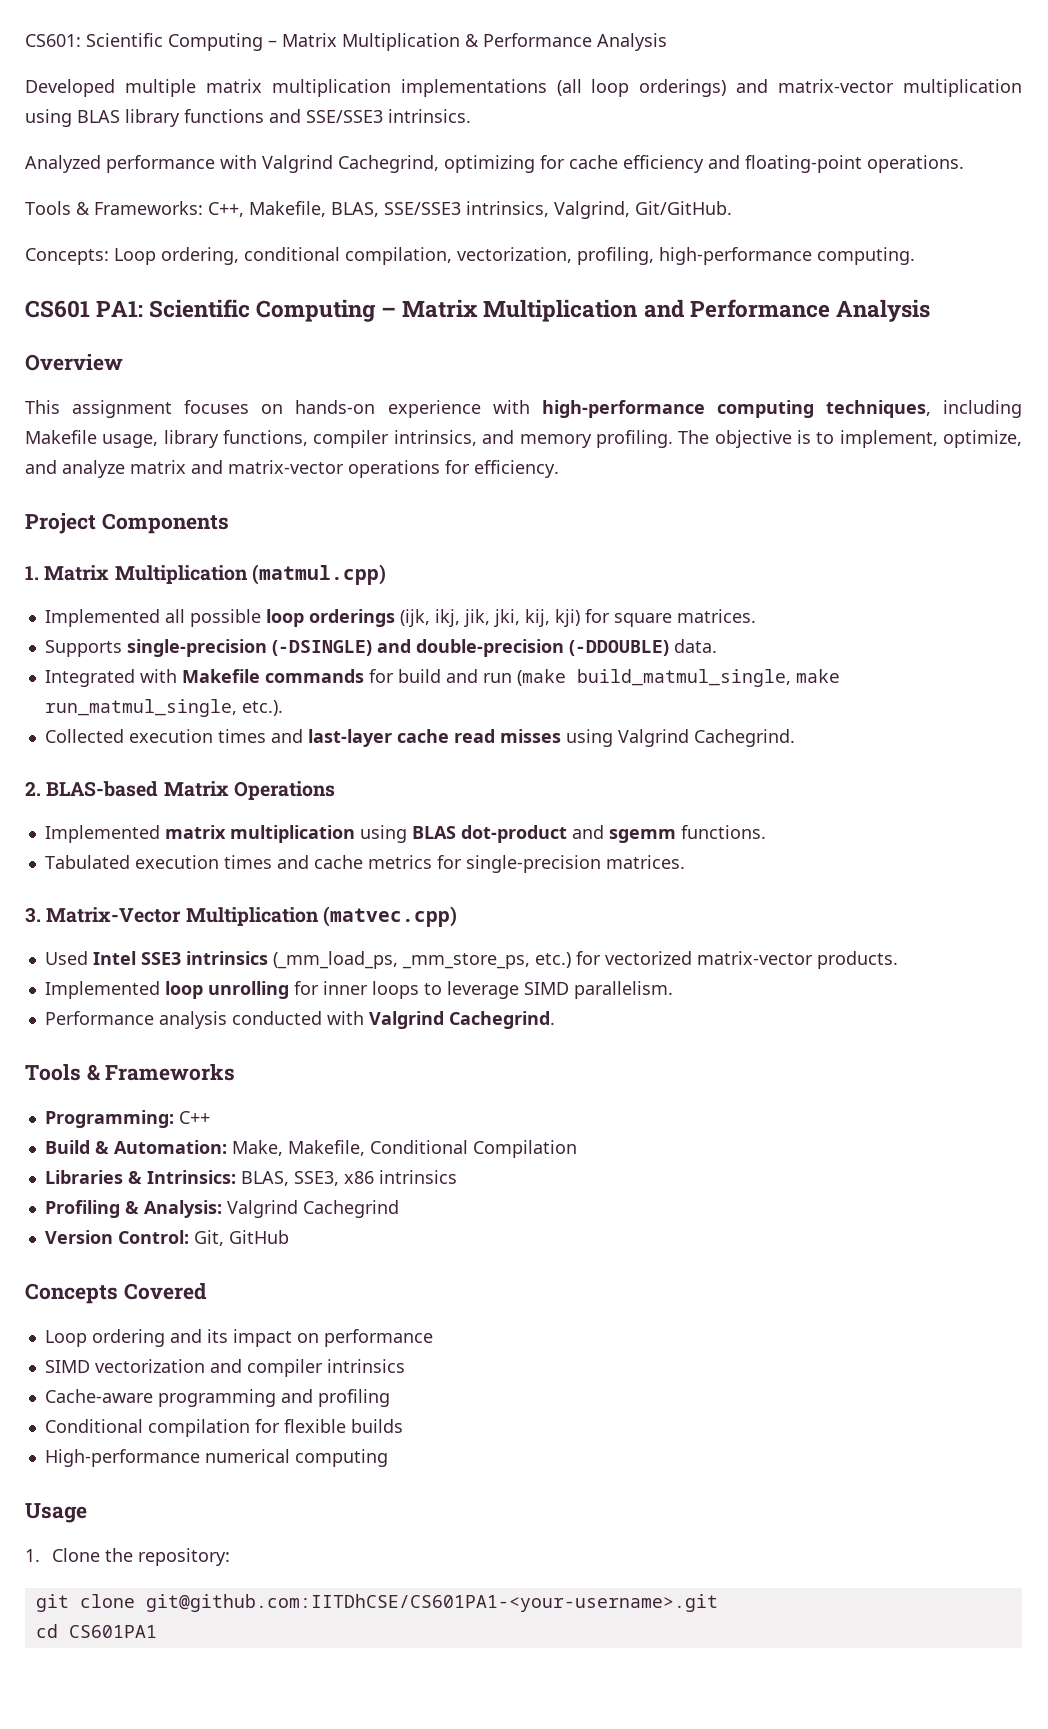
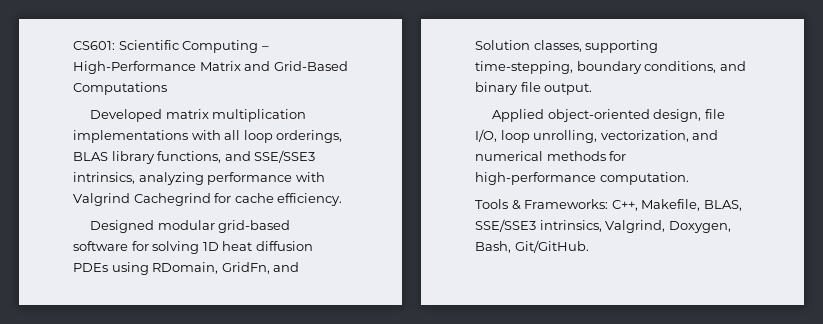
- CS601: Scientific Computing – Matrix Multiplication & Performance Analysis
+ CS601: Scientific Computing – High-Performance Matrix and Grid-Based Computations
- Developed multiple matrix multiplication implementations (all loop orderings) and matrix-vector multiplication using BLAS library functions and SSE/SSE3 intrinsics.
- Analyzed performance with Valgrind Cachegrind, optimizing for cache efficiency and floating-point operations.
+ Developed matrix multiplication implementations with all loop orderings, BLAS library functions, and SSE/SSE3 intrinsics, analyzing performance with Valgrind Cachegrind for cache efficiency.
+ Designed modular grid-based software for solving 1D heat diffusion PDEs using RDomain, GridFn, and Solution classes, supporting time-stepping, boundary conditions, and binary file output.
+ Applied object-oriented design, file I/O, loop unrolling, vectorization, and numerical methods for high-performance computation.
- Tools & Frameworks: C++, Makefile, BLAS, SSE/SSE3 intrinsics, Valgrind, Git/GitHub.
+ Tools & Frameworks: C++, Makefile, BLAS, SSE/SSE3 intrinsics, Valgrind, Doxygen, Bash, Git/GitHub.
- Concepts: Loop ordering, conditional compilation, vectorization, profiling, high-performance computing.
- CS601 PA1: Scientific Computing – Matrix Multiplication and Performance Analysis
- Overview
- This assignment focuses on hands-on experience with high-performance computing techniques, including Makefile usage, library functions, compiler intrinsics, and memory profiling. The objective is to implement, optimize, and analyze matrix and matrix-vector operations for efficiency.
- Project Components
- 1. Matrix Multiplication (matmul.cpp)
- Implemented all possible loop orderings (ijk, ikj, jik, jki, kij, kji) for square matrices.
- Supports single-precision (-DSINGLE) and double-precision (-DDOUBLE) data.
- Integrated with Makefile commands for build and run (make build_matmul_single, make run_matmul_single, etc.).
- Collected execution times and last-layer cache read misses using Valgrind Cachegrind.
- 2. BLAS-based Matrix Operations
- Implemented matrix multiplication using BLAS dot-product and sgemm functions.
- Tabulated execution times and cache metrics for single-precision matrices.
- 3. Matrix-Vector Multiplication (matvec.cpp)
- Used Intel SSE3 intrinsics (_mm_load_ps, _mm_store_ps, etc.) for vectorized matrix-vector products.
- Implemented loop unrolling for inner loops to leverage SIMD parallelism.
- Performance analysis conducted with Valgrind Cachegrind.
- Tools & Frameworks
- Programming: C++
- Build & Automation: Make, Makefile, Conditional Compilation
- Libraries & Intrinsics: BLAS, SSE3, x86 intrinsics
- Profiling & Analysis: Valgrind Cachegrind
- Version Control: Git, GitHub
- Concepts Covered
- Loop ordering and its impact on performance
- SIMD vectorization and compiler intrinsics
- Cache-aware programming and profiling
- Conditional compilation for flexible builds
- High-performance numerical computing
- Usage
- 1. Clone the repository:
- git clone git@github.com:IITDhCSE/CS601PA1-<your-username>.git
- cd CS601PA1

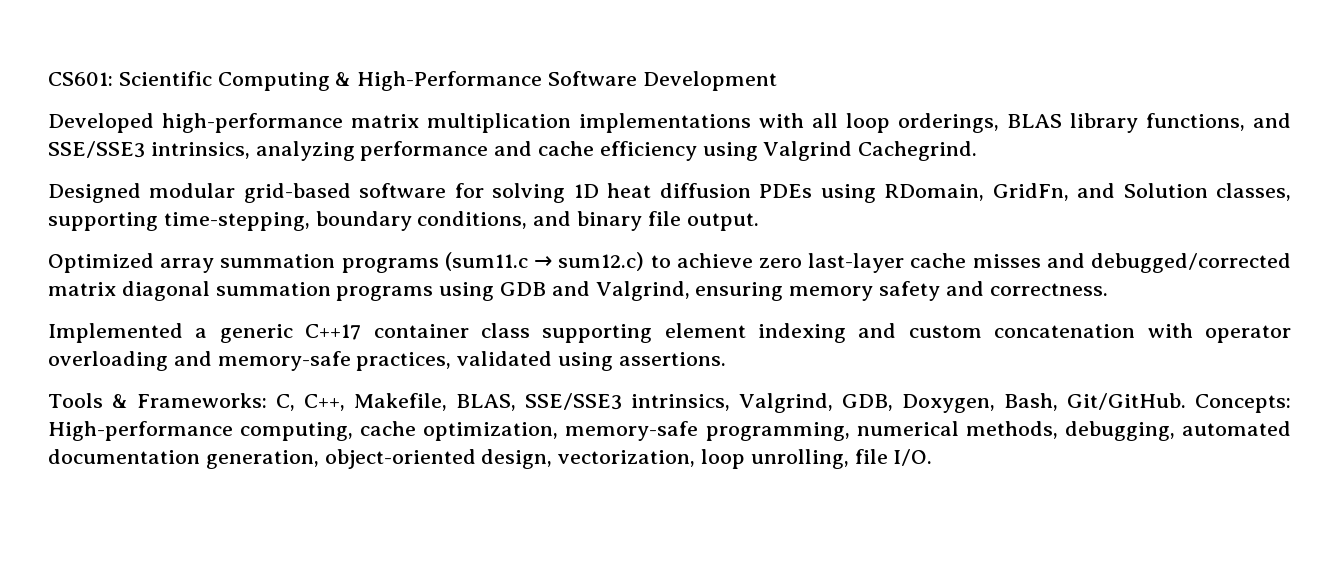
- CS601: Scientific Computing – High-Performance Matrix and Grid-Based Computations
+ CS601: Scientific Computing & High-Performance Software Development
- Developed matrix multiplication implementations with all loop orderings, BLAS library functions, and SSE/SSE3 intrinsics, analyzing performance with Valgrind Cachegrind for cache efficiency.
+ Developed high-performance matrix multiplication implementations with all loop orderings, BLAS library functions, and SSE/SSE3 intrinsics, analyzing performance and cache efficiency using Valgrind Cachegrind.
- Applied object-oriented design, file I/O, loop unrolling, vectorization, and numerical methods for high-performance computation.
+ Optimized array summation programs (sum11.c → sum12.c) to achieve zero last-layer cache misses and debugged/corrected matrix diagonal summation programs using GDB and Valgrind, ensuring memory safety and correctness.
+ Implemented a generic C++17 container class supporting element indexing and custom concatenation with operator overloading and memory-safe practices, validated using assertions.
- Tools & Frameworks: C++, Makefile, BLAS, SSE/SSE3 intrinsics, Valgrind, Doxygen, Bash, Git/GitHub.
+ Tools & Frameworks: C, C++, Makefile, BLAS, SSE/SSE3 intrinsics, Valgrind, GDB, Doxygen, Bash, Git/GitHub.
+ Concepts: High-performance computing, cache optimization, memory-safe programming, numerical methods, debugging, automated documentation generation, object-oriented design, vectorization, loop unrolling, file I/O.

